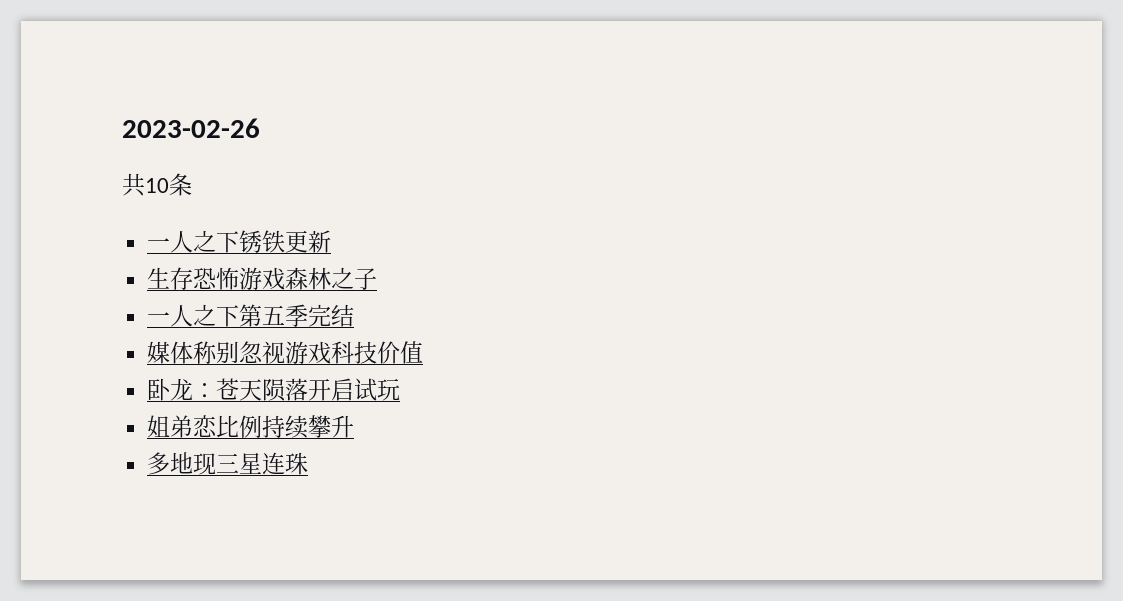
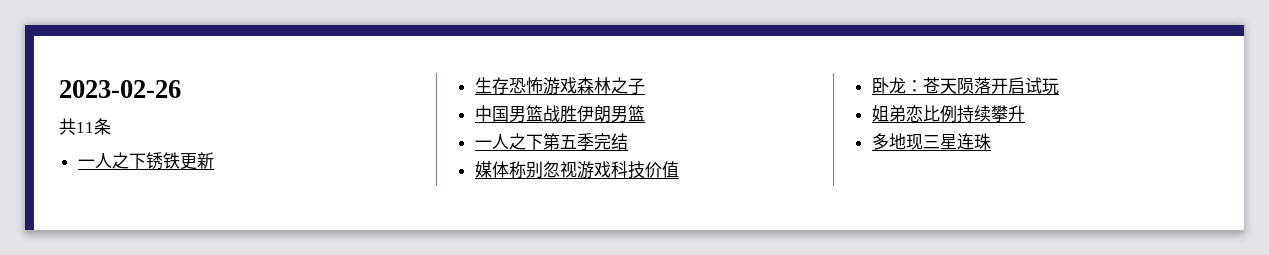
- 共10条
+ 共11条
+ 中国男篮战胜伊朗男篮

